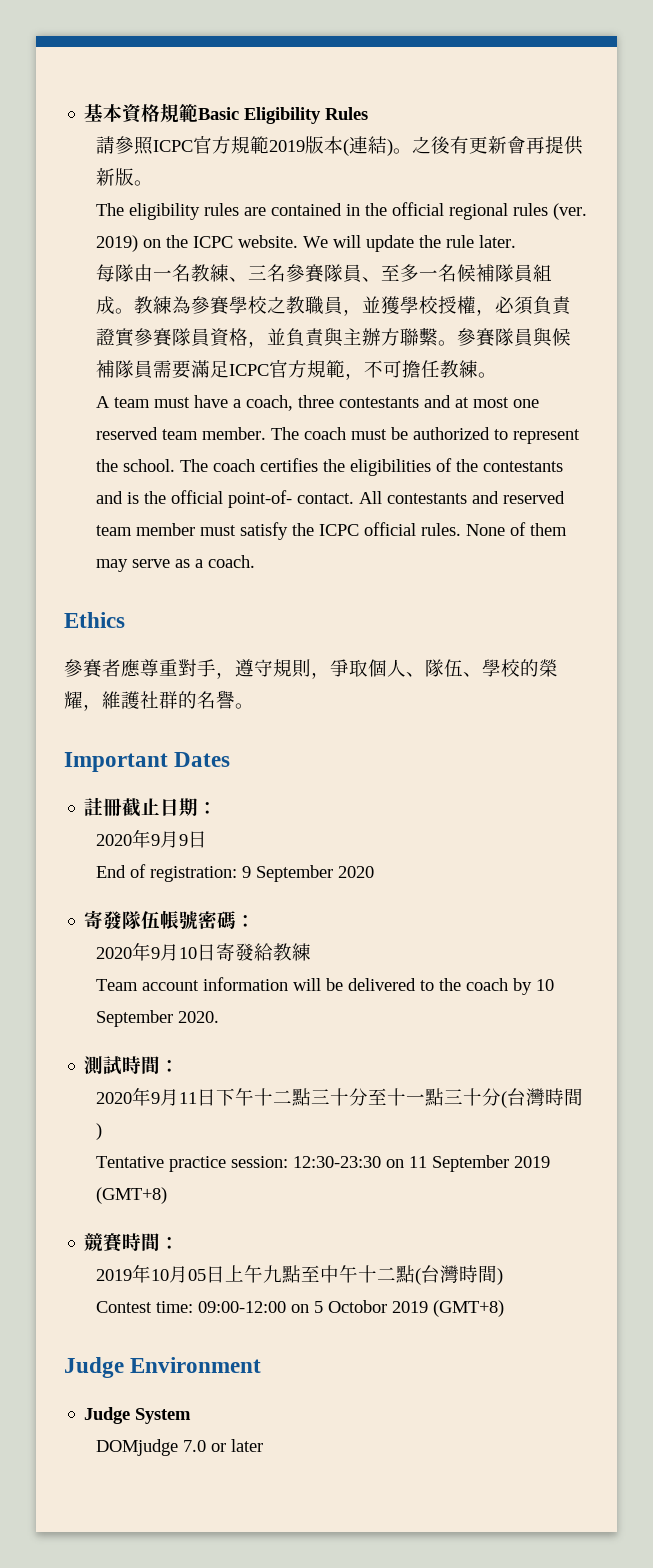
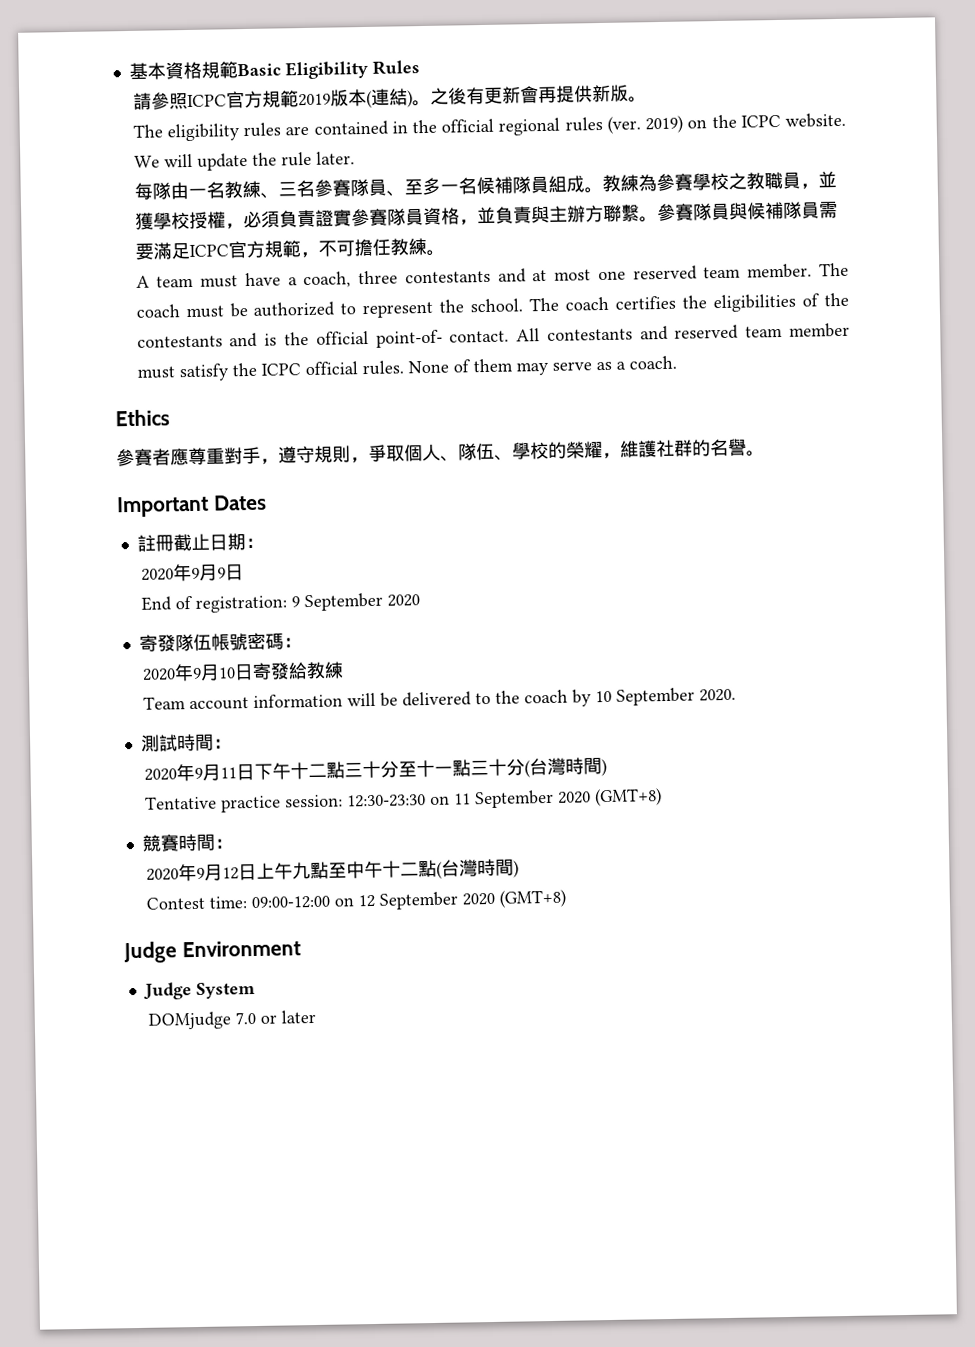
- Tentative practice session: 12:30-23:30 on 11 September 2019 (GMT+8)
+ Tentative practice session: 12:30-23:30 on 11 September 2020 (GMT+8)
- 2019年10月05日上午九點至中午十二點(台灣時間)
+ 2020年9月12日上午九點至中午十二點(台灣時間)
- Contest time: 09:00-12:00 on 5 Octobor 2019 (GMT+8)
+ Contest time: 09:00-12:00 on 12 September 2020 (GMT+8)

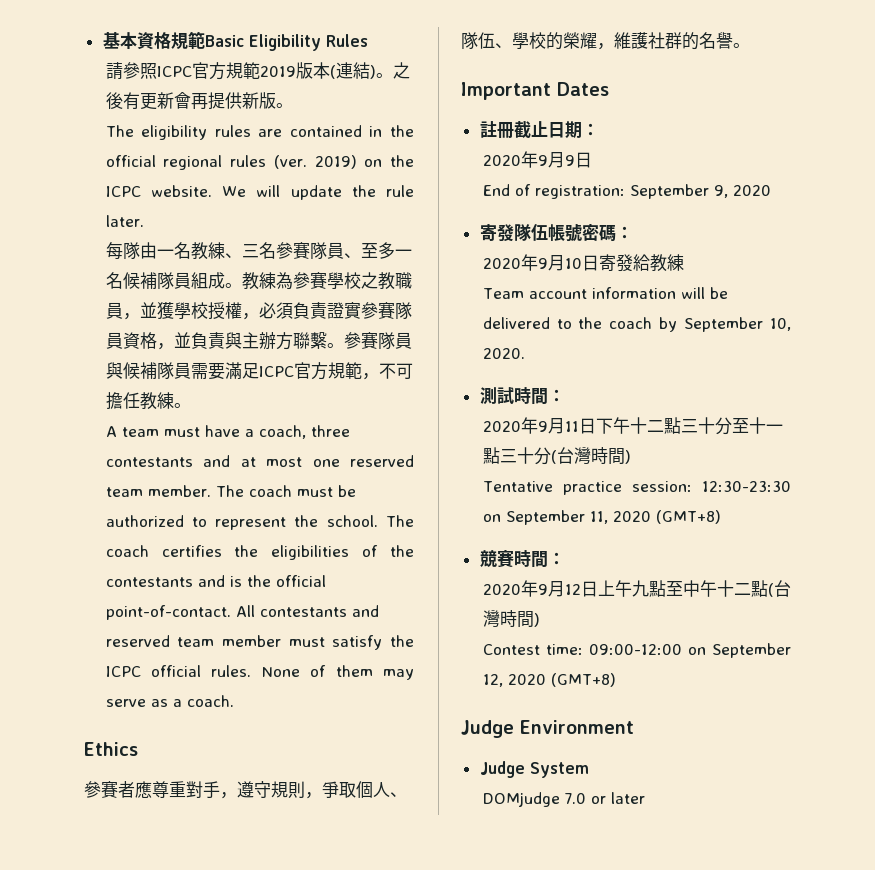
- The coach certifies the eligibilities of the contestants and is the official point-of- contact.
+ The coach certifies the eligibilities of the contestants and is the official point-of-contact.
- End of registration: 9 September 2020
+ End of registration: September 9, 2020
- Team account information will be delivered to the coach by 10 September 2020.
+ Team account information will be delivered to the coach by September 10, 2020.
- Tentative practice session: 12:30-23:30 on 11 September 2020 (GMT+8)
+ Tentative practice session: 12:30-23:30 on September 11, 2020 (GMT+8)
- Contest time: 09:00-12:00 on 12 September 2020 (GMT+8)
+ Contest time: 09:00-12:00 on September 12, 2020 (GMT+8)

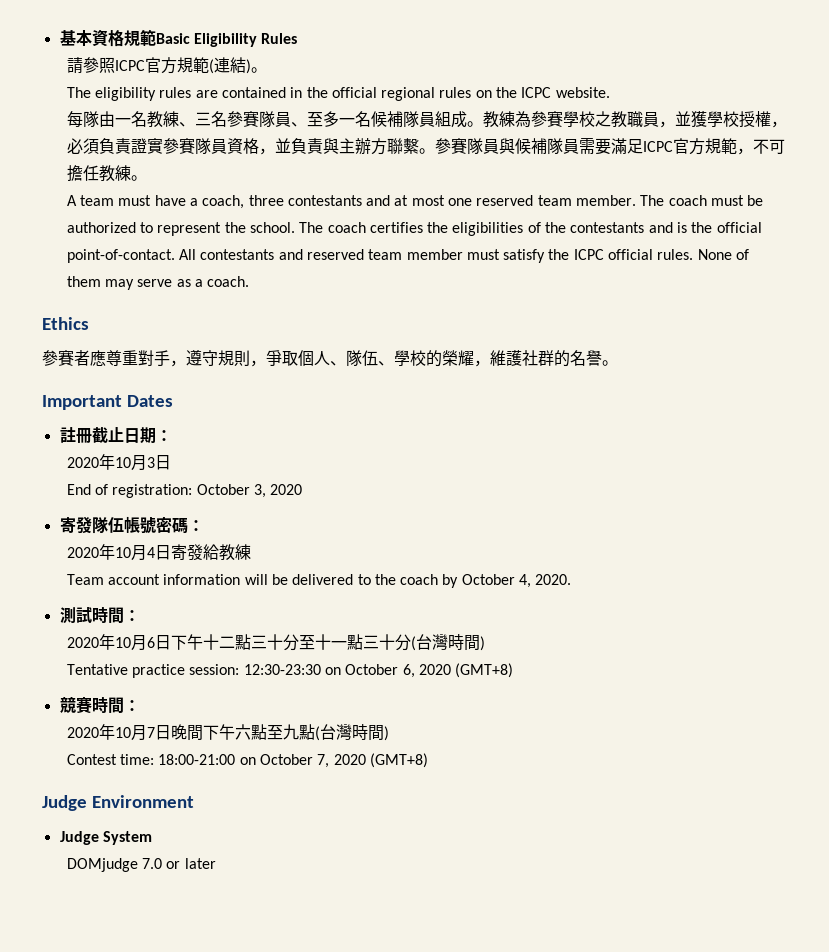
- 請參照ICPC官方規範2019版本(連結)。之後有更新會再提供新版。
+ 請參照ICPC官方規範(連結)。
- The eligibility rules are contained in the official regional rules (ver. 2019) on the ICPC website. We will update the rule later.
+ The eligibility rules are contained in the official regional rules on the ICPC website.
- 2020年9月9日
+ 2020年10月3日
- End of registration: September 9, 2020
+ End of registration: October 3, 2020
- 2020年9月10日寄發給教練
+ 2020年10月4日寄發給教練
- Team account information will be delivered to the coach by September 10, 2020.
+ Team account information will be delivered to the coach by October 4, 2020.
- 2020年9月11日下午十二點三十分至十一點三十分(台灣時間)
+ 2020年10月6日下午十二點三十分至十一點三十分(台灣時間)
- Tentative practice session: 12:30-23:30 on September 11, 2020 (GMT+8)
+ Tentative practice session: 12:30-23:30 on October 6, 2020 (GMT+8)
- 2020年9月12日上午九點至中午十二點(台灣時間)
+ 2020年10月7日晚間下午六點至九點(台灣時間)
- Contest time: 09:00-12:00 on September 12, 2020 (GMT+8)
+ Contest time: 18:00-21:00 on October 7, 2020 (GMT+8)

